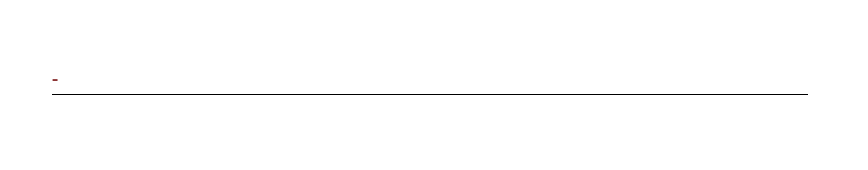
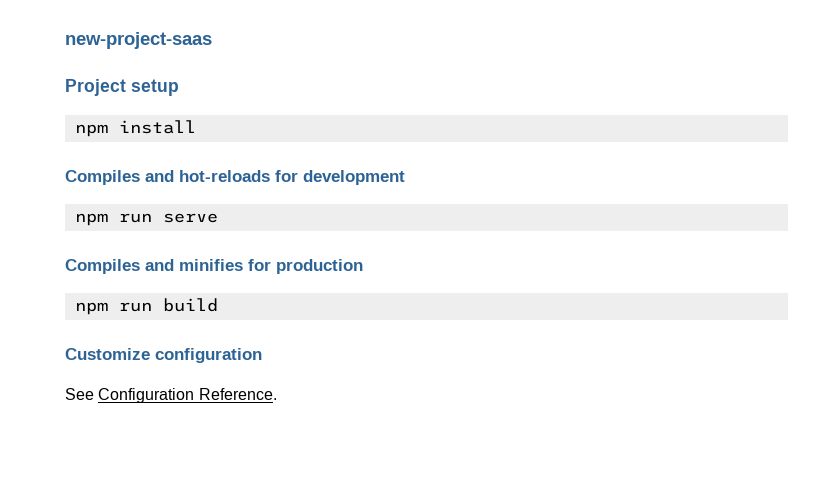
- -
+ new-project-saas
+ Project setup
+ npm install
+ Compiles and hot-reloads for development
+ npm run serve
+ Compiles and minifies for production
+ npm run build
+ Customize configuration
+ See Configuration Reference.

